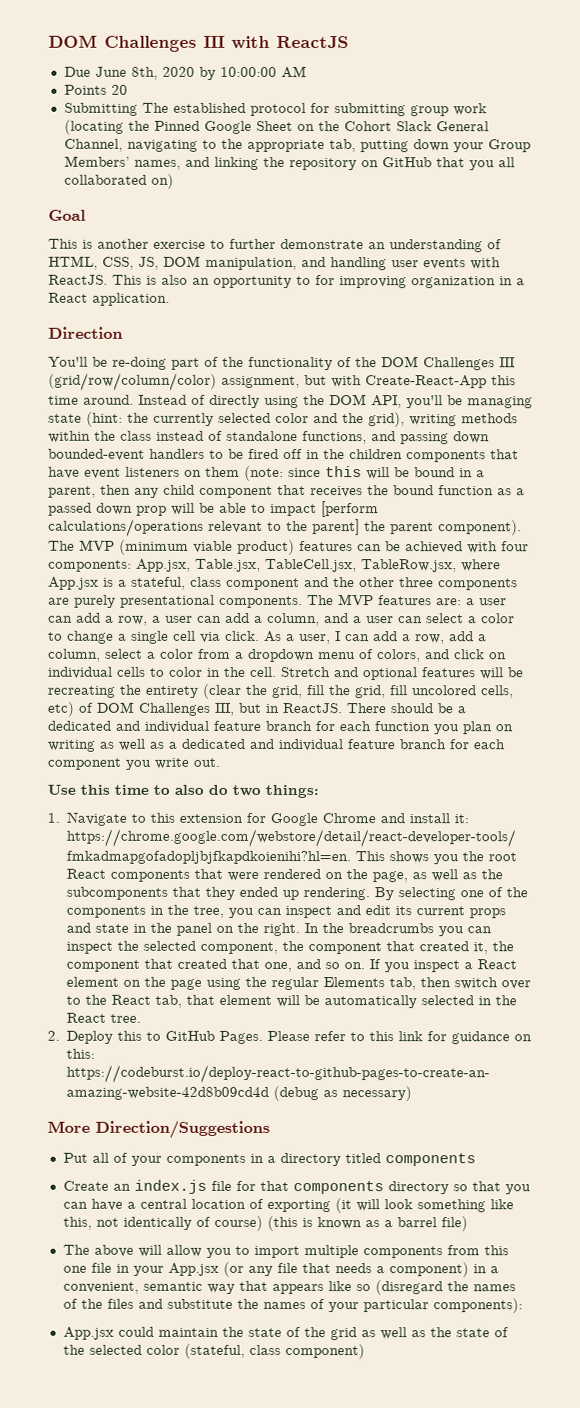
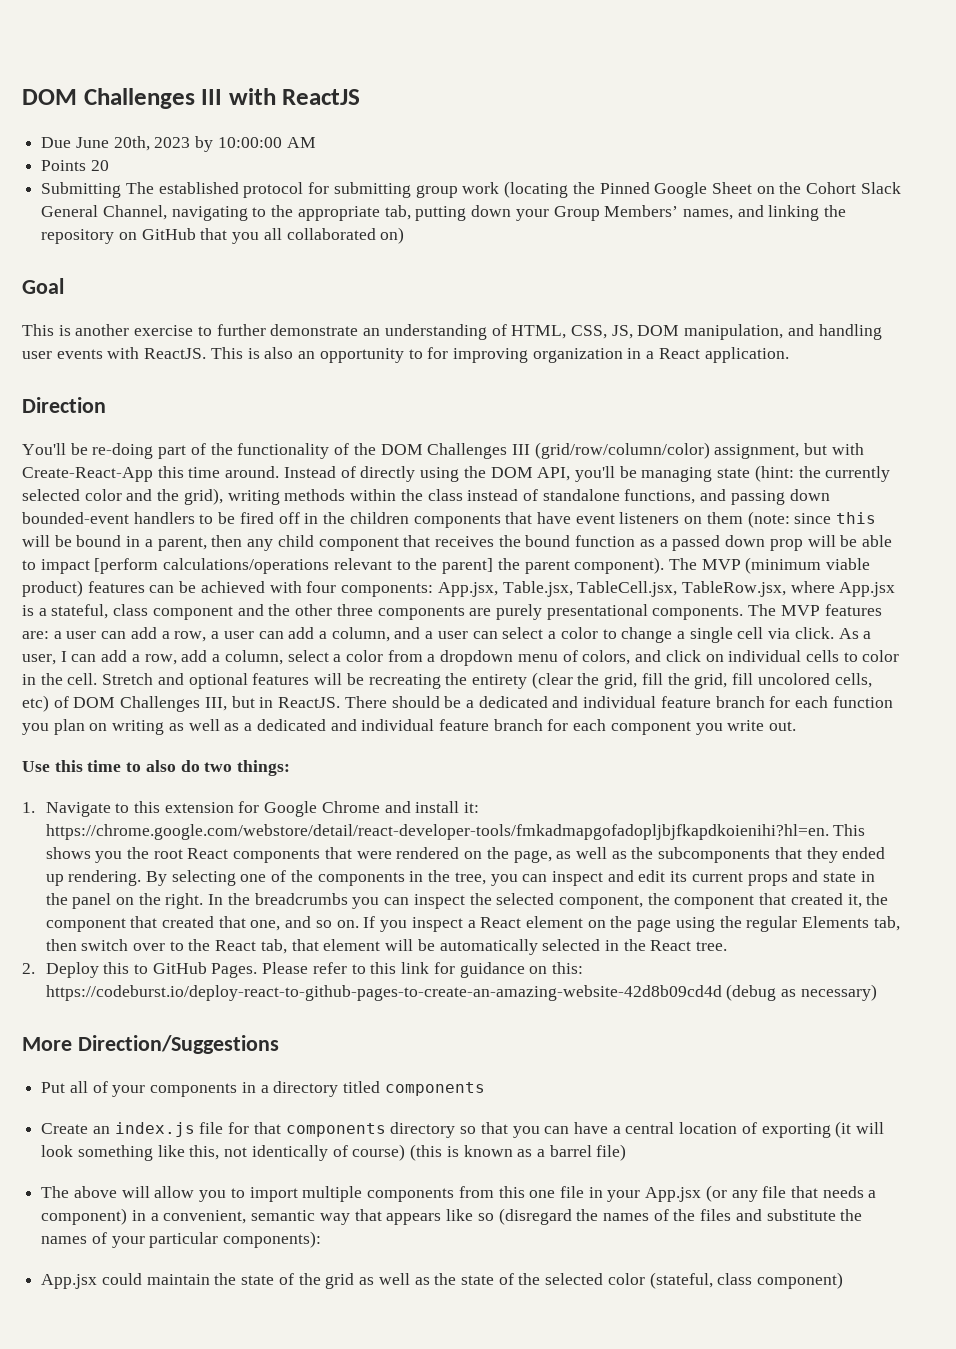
- Due June 8th, 2020 by 10:00:00 AM
+ Due June 20th, 2023 by 10:00:00 AM

